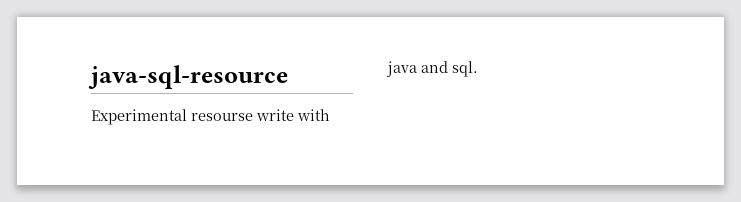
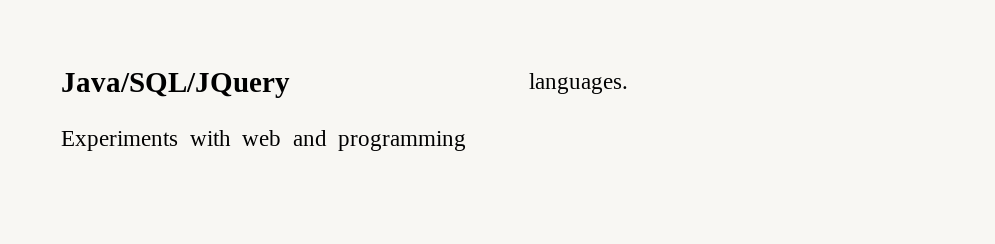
- java-sql-resource
- Experimental resourse write with java and sql.
+ Java/SQL/JQuery
+ Experiments with web and programming languages.

